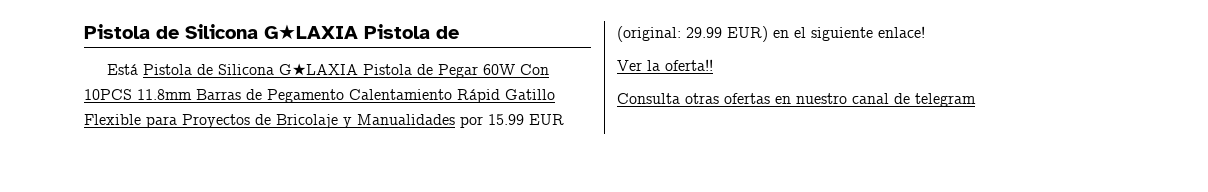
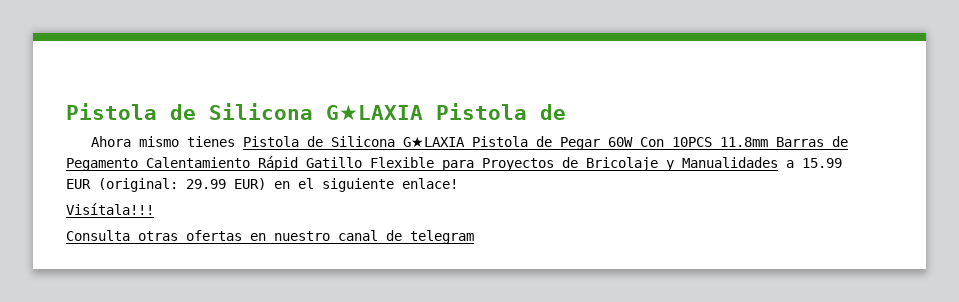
- Está Pistola de Silicona G★LAXIA Pistola de Pegar 60W Con 10PCS 11.8mm Barras de Pegamento Calentamiento Rápid Gatillo Flexible para Proyectos de Bricolaje y Manualidades por 15.99 EUR (original: 29.99 EUR) en el siguiente enlace!
+ Ahora mismo tienes Pistola de Silicona G★LAXIA Pistola de Pegar 60W Con 10PCS 11.8mm Barras de Pegamento Calentamiento Rápid Gatillo Flexible para Proyectos de Bricolaje y Manualidades a 15.99 EUR (original: 29.99 EUR) en el siguiente enlace!
- Ver la oferta!!
+ Visítala!!!

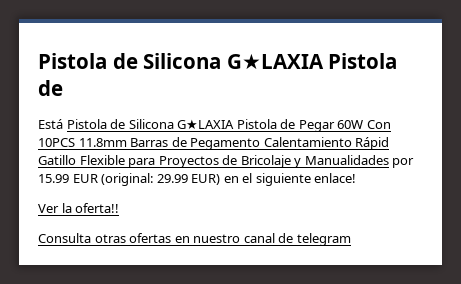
- Ahora mismo tienes Pistola de Silicona G★LAXIA Pistola de Pegar 60W Con 10PCS 11.8mm Barras de Pegamento Calentamiento Rápid Gatillo Flexible para Proyectos de Bricolaje y Manualidades a 15.99 EUR (original: 29.99 EUR) en el siguiente enlace!
+ Está Pistola de Silicona G★LAXIA Pistola de Pegar 60W Con 10PCS 11.8mm Barras de Pegamento Calentamiento Rápid Gatillo Flexible para Proyectos de Bricolaje y Manualidades por 15.99 EUR (original: 29.99 EUR) en el siguiente enlace!
- Visítala!!!
+ Ver la oferta!!

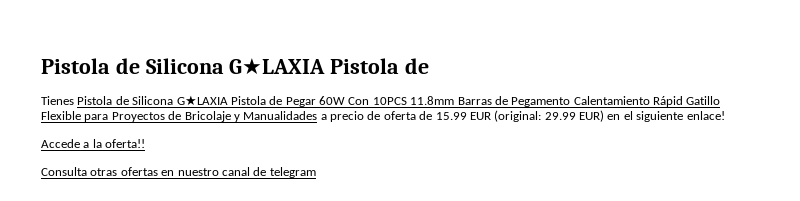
- Está Pistola de Silicona G★LAXIA Pistola de Pegar 60W Con 10PCS 11.8mm Barras de Pegamento Calentamiento Rápid Gatillo Flexible para Proyectos de Bricolaje y Manualidades por 15.99 EUR (original: 29.99 EUR) en el siguiente enlace!
+ Tienes Pistola de Silicona G★LAXIA Pistola de Pegar 60W Con 10PCS 11.8mm Barras de Pegamento Calentamiento Rápid Gatillo Flexible para Proyectos de Bricolaje y Manualidades a precio de oferta de 15.99 EUR (original: 29.99 EUR) en el siguiente enlace!
- Ver la oferta!!
+ Accede a la oferta!!

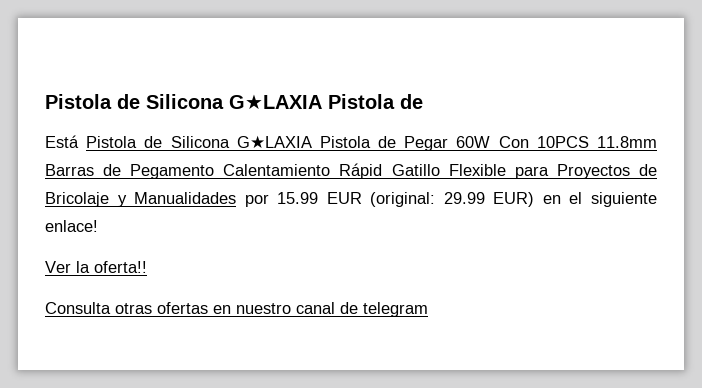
- Tienes Pistola de Silicona G★LAXIA Pistola de Pegar 60W Con 10PCS 11.8mm Barras de Pegamento Calentamiento Rápid Gatillo Flexible para Proyectos de Bricolaje y Manualidades a precio de oferta de 15.99 EUR (original: 29.99 EUR) en el siguiente enlace!
+ Está Pistola de Silicona G★LAXIA Pistola de Pegar 60W Con 10PCS 11.8mm Barras de Pegamento Calentamiento Rápid Gatillo Flexible para Proyectos de Bricolaje y Manualidades por 15.99 EUR (original: 29.99 EUR) en el siguiente enlace!
- Accede a la oferta!!
+ Ver la oferta!!

